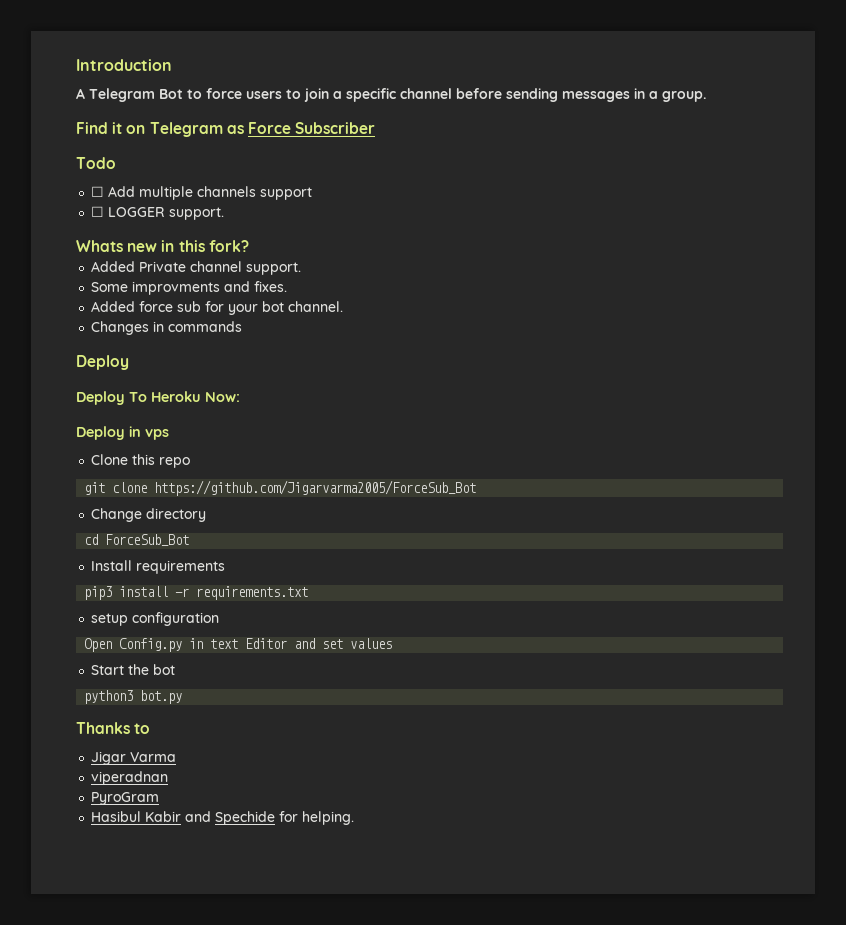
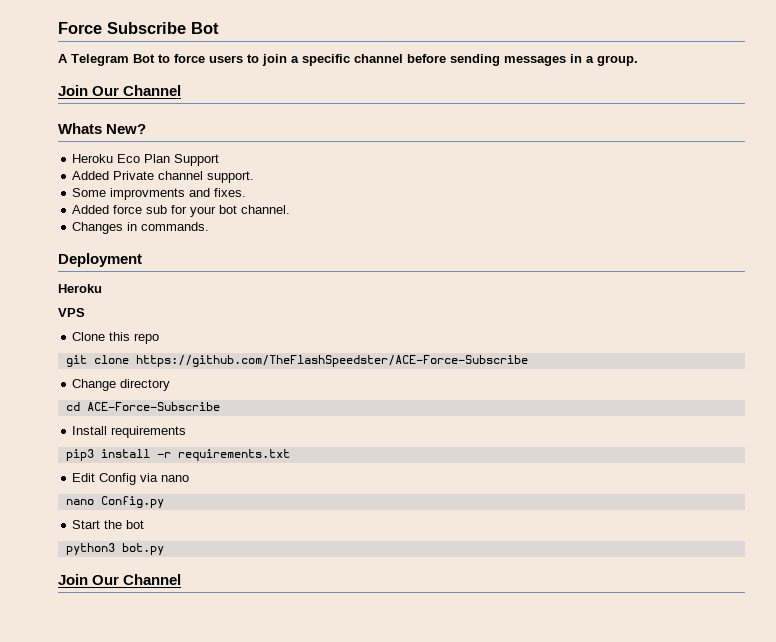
- Introduction
+ Force Subscribe Bot
  A Telegram Bot to force users to join a specific channel before sending messages in a group.
- Find it on Telegram as Force Subscriber
- Todo
- ☐ Add multiple channels support
- ☐ LOGGER support.
- Whats new in this fork?
+ Join Our Channel
+ Whats New?
+ Heroku Eco Plan Support
- Changes in commands
- Deploy
- Deploy To Heroku Now:
- Deploy in vps
+ Changes in commands.
+ Deployment
+ Heroku
+ VPS
- git clone https://github.com/Jigarvarma2005/ForceSub_Bot
+ git clone https://github.com/TheFlashSpeedster/ACE-Force-Subscribe
- cd ForceSub_Bot
+ cd ACE-Force-Subscribe
- setup configuration
- Open Config.py in text Editor and set values
+ Edit Config via nano
+ nano Config.py
  python3 bot.py
- Thanks to
- Jigar Varma
- viperadnan
- PyroGram
- Hasibul Kabir and Spechide for helping.
+ Join Our Channel

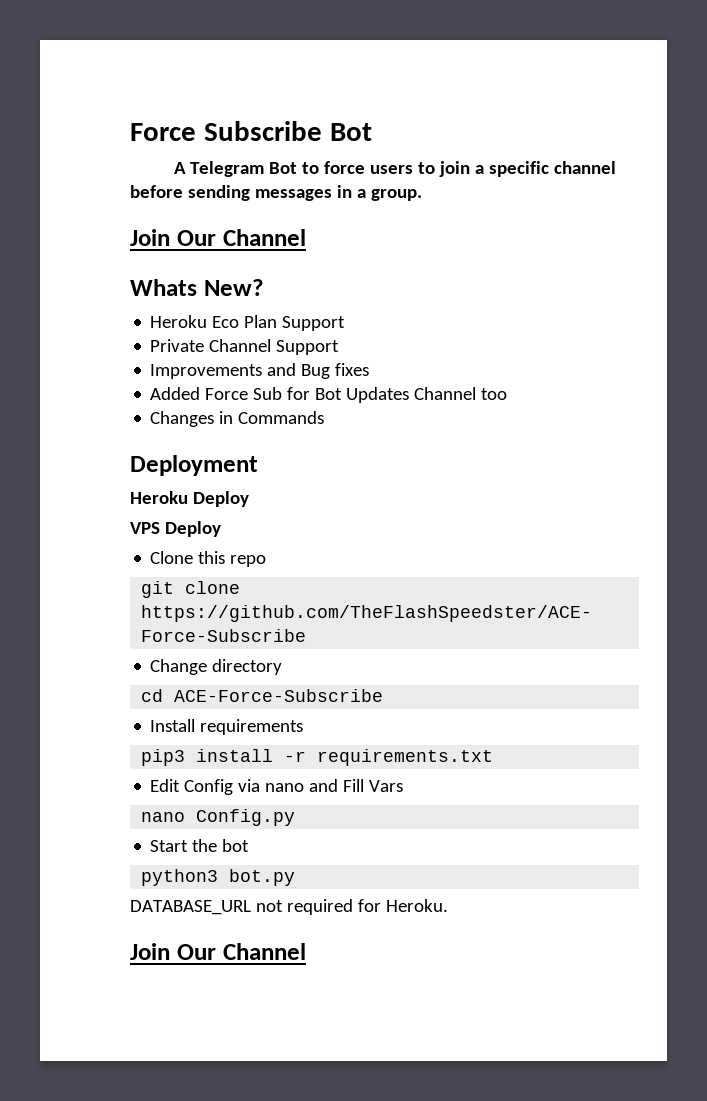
- Added Private channel support.
- Some improvments and fixes.
- Added force sub for your bot channel.
+ Private Channel Support
+ Improvements and Bug fixes
+ Added Force Sub for Bot Updates Channel too
- Changes in commands.
+ Changes in Commands
  Deployment
- Heroku
+ Heroku Deploy
- VPS
+ VPS Deploy
- Edit Config via nano
+ Edit Config via nano and Fill Vars
+ DATABASE_URL not required for Heroku.

